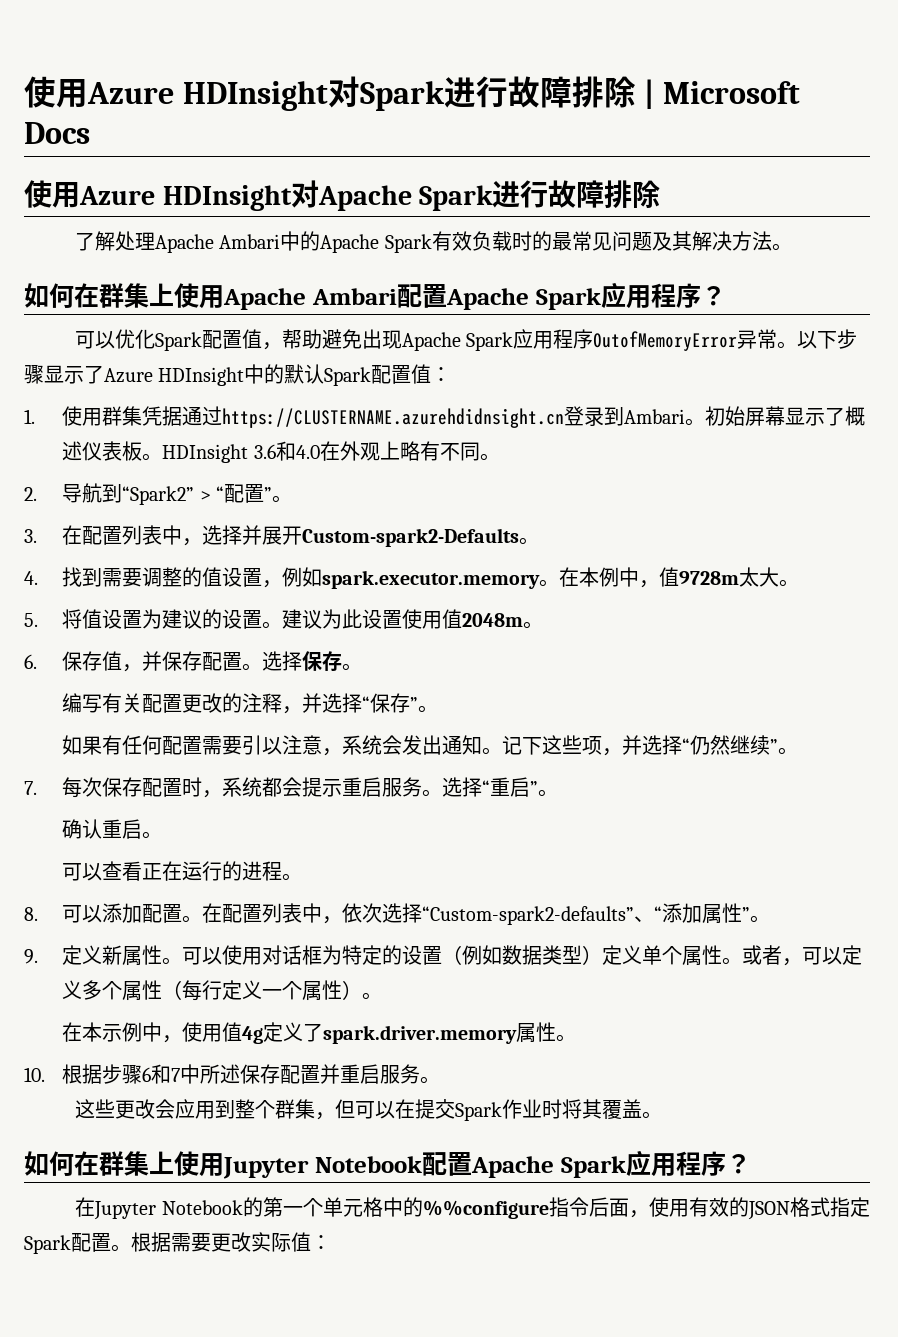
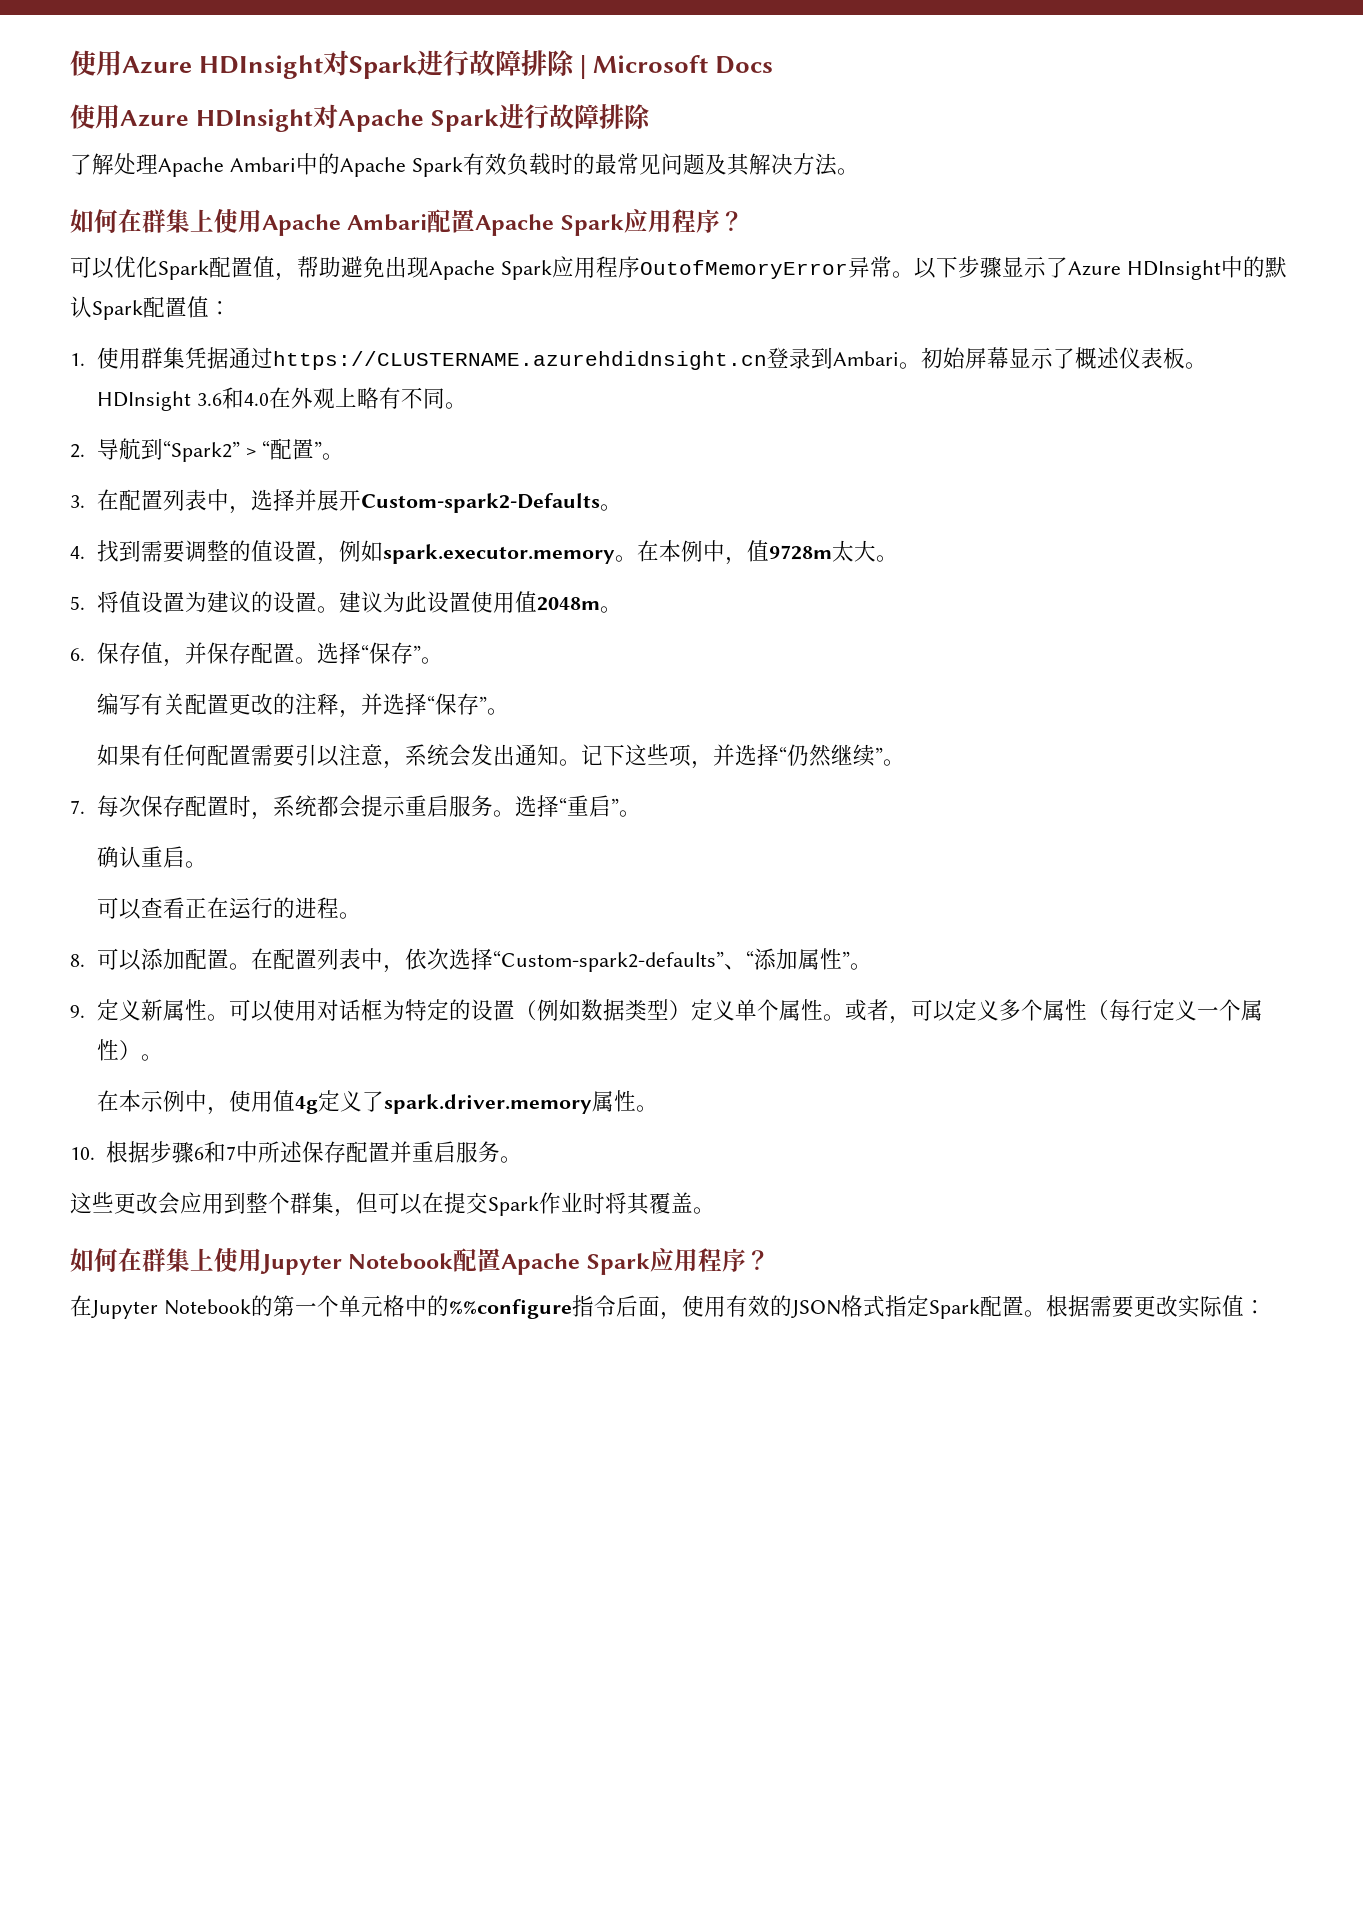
- 6.保存值，并保存配置。选择保存。
+ 6.保存值，并保存配置。选择“保存”。

